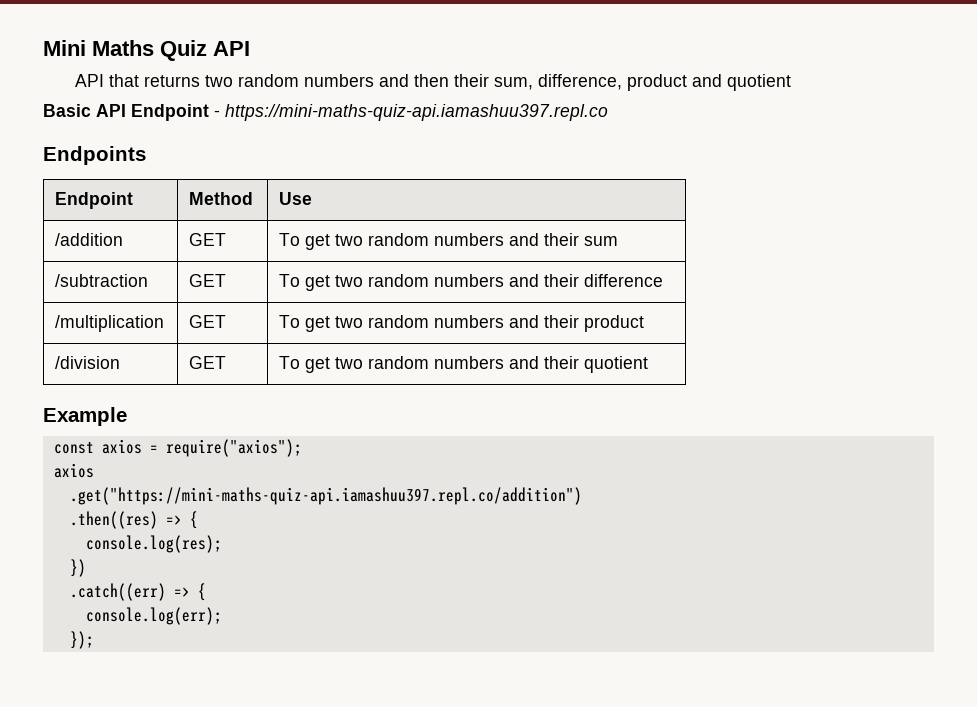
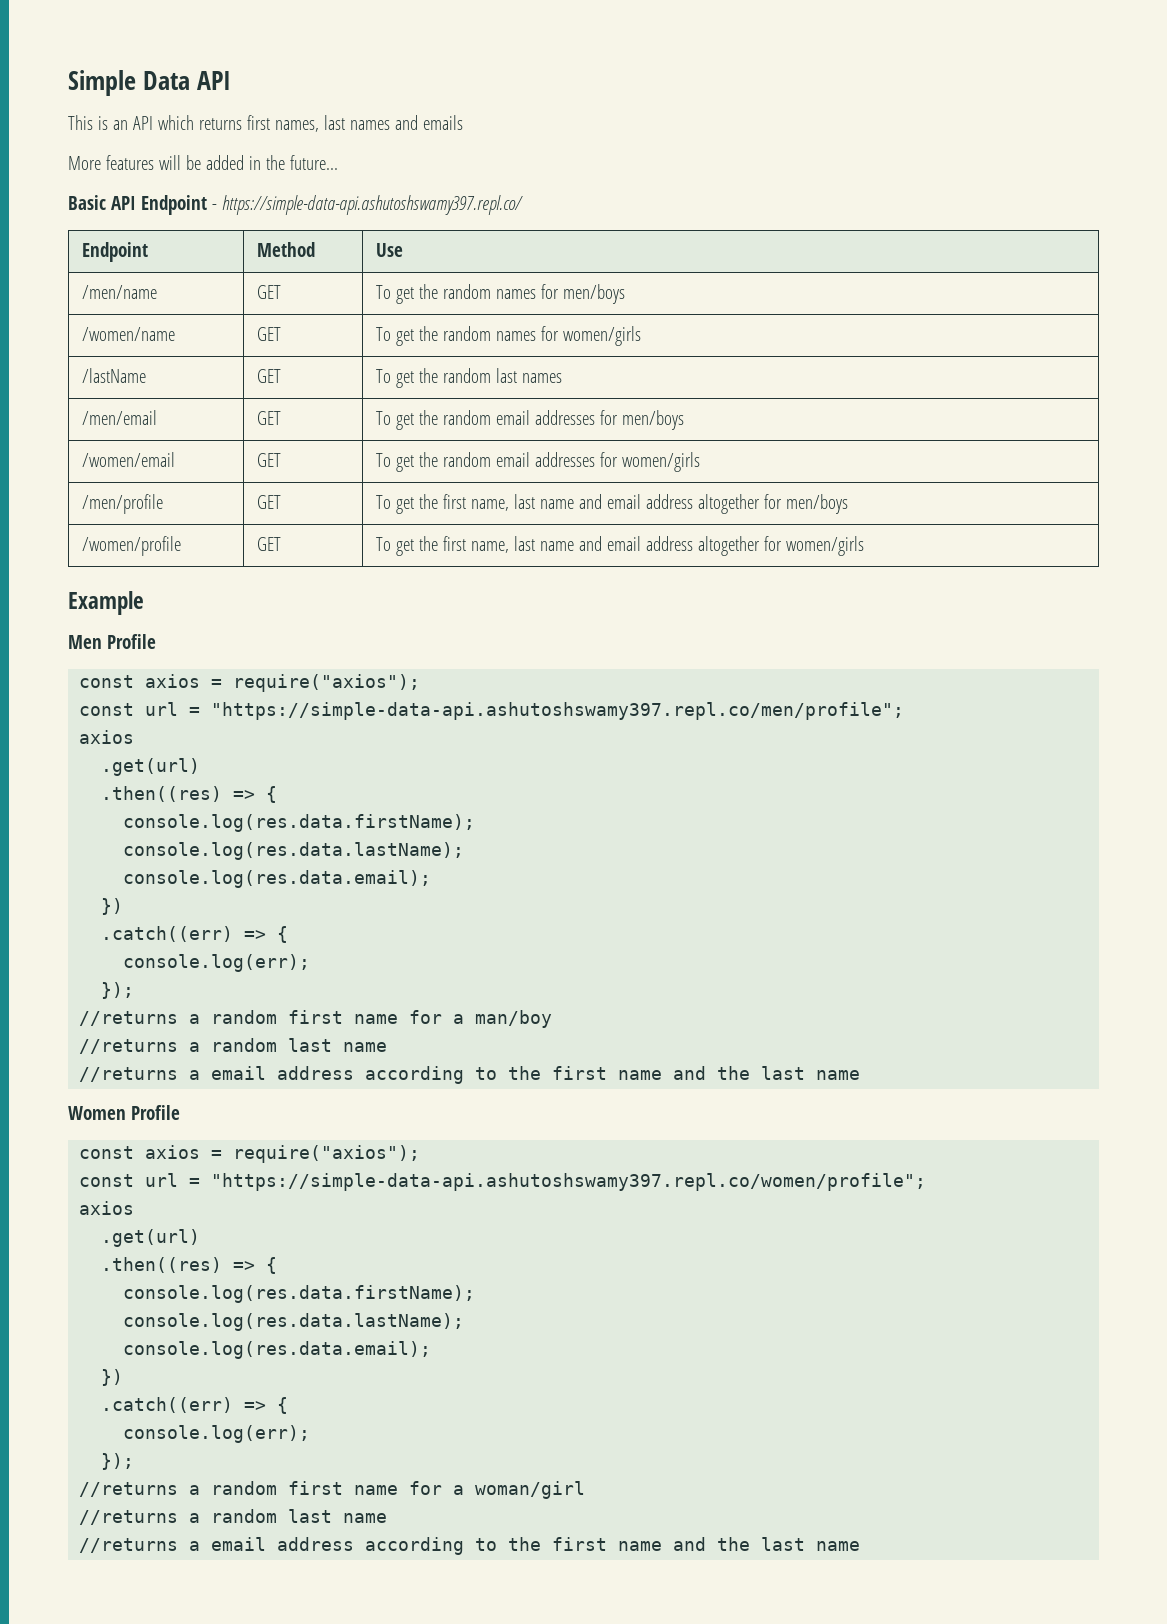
- Mini Maths Quiz API
- API that returns two random numbers and then their sum, difference, product and quotient
+ Simple Data API
+ This is an API which returns first names, last names and emails
+ More features will be added in the future...
- Basic API Endpoint - https://mini-maths-quiz-api.iamashuu397.repl.co
- Endpoints
+ Basic API Endpoint - https://simple-data-api.ashutoshswamy397.repl.co/
- /addition | GET | To get two random numbers and their sum
- /subtraction | GET | To get two random numbers and their difference
- /multiplication | GET | To get two random numbers and their product
- /division | GET | To get two random numbers and their quotient
+ /men/name | GET | To get the random names for men/boys
+ /women/name | GET | To get the random names for women/girls
+ /lastName | GET | To get the random last names
+ /men/email | GET | To get the random email addresses for men/boys
+ /women/email | GET | To get the random email addresses for women/girls
+ /men/profile | GET | To get the first name, last name and email address altogether for men/boys
+ /women/profile | GET | To get the first name, last name and email address altogether for women/girls
+ Men Profile
  const axios = require("axios");
+ const url = "https://simple-data-api.ashutoshswamy397.repl.co/men/profile";
  axios
- .get("https://mini-maths-quiz-api.iamashuu397.repl.co/addition")
+ .get(url)
  .then((res) => {
- console.log(res);
+ console.log(res.data.firstName);
+ console.log(res.data.lastName);
+ console.log(res.data.email);
  })
  .catch((err) => {
  console.log(err);
  });
+ //returns a random first name for a man/boy
+ //returns a random last name
+ //returns a email address according to the first name and the last name
+ Women Profile
+ const axios = require("axios");
+ const url = "https://simple-data-api.ashutoshswamy397.repl.co/women/profile";
+ axios
+ .get(url)
+ .then((res) => {
+ console.log(res.data.firstName);
+ console.log(res.data.lastName);
+ console.log(res.data.email);
+ })
+ .catch((err) => {
+ console.log(err);
+ });
+ //returns a random first name for a woman/girl
+ //returns a random last name
+ //returns a email address according to the first name and the last name

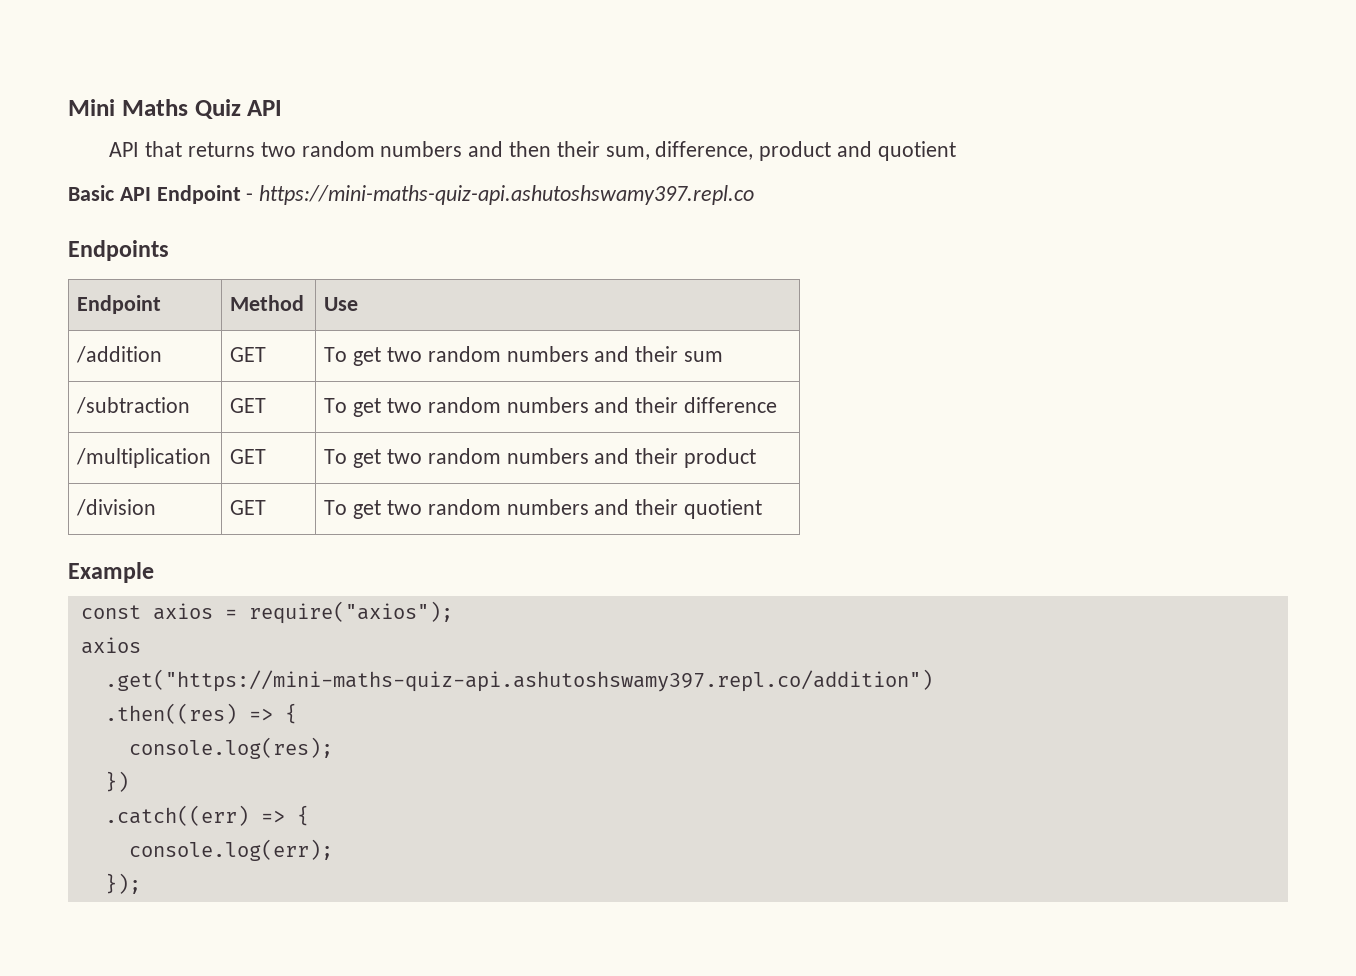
- Simple Data API
- This is an API which returns first names, last names and emails
- More features will be added in the future...
+ Mini Maths Quiz API
+ API that returns two random numbers and then their sum, difference, product and quotient
- Basic API Endpoint - https://simple-data-api.ashutoshswamy397.repl.co/
+ Basic API Endpoint - https://mini-maths-quiz-api.ashutoshswamy397.repl.co
+ Endpoints
- /men/name | GET | To get the random names for men/boys
- /women/name | GET | To get the random names for women/girls
- /lastName | GET | To get the random last names
- /men/email | GET | To get the random email addresses for men/boys
- /women/email | GET | To get the random email addresses for women/girls
- /men/profile | GET | To get the first name, last name and email address altogether for men/boys
- /women/profile | GET | To get the first name, last name and email address altogether for women/girls
+ /addition | GET | To get two random numbers and their sum
+ /subtraction | GET | To get two random numbers and their difference
+ /multiplication | GET | To get two random numbers and their product
+ /division | GET | To get two random numbers and their quotient
- Men Profile
  const axios = require("axios");
- const url = "https://simple-data-api.ashutoshswamy397.repl.co/men/profile";
  axios
- .get(url)
+ .get("https://mini-maths-quiz-api.ashutoshswamy397.repl.co/addition")
  .then((res) => {
- console.log(res.data.firstName);
- console.log(res.data.lastName);
- console.log(res.data.email);
+ console.log(res);
  })
  .catch((err) => {
  console.log(err);
  });
- //returns a random first name for a man/boy
- //returns a random last name
- //returns a email address according to the first name and the last name
- Women Profile
- const axios = require("axios");
- const url = "https://simple-data-api.ashutoshswamy397.repl.co/women/profile";
- axios
- .get(url)
- .then((res) => {
- console.log(res.data.firstName);
- console.log(res.data.lastName);
- console.log(res.data.email);
- })
- .catch((err) => {
- console.log(err);
- });
- //returns a random first name for a woman/girl
- //returns a random last name
- //returns a email address according to the first name and the last name

